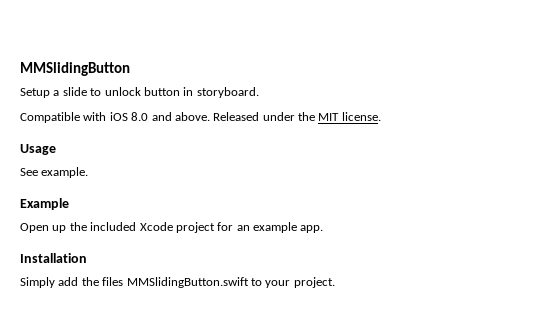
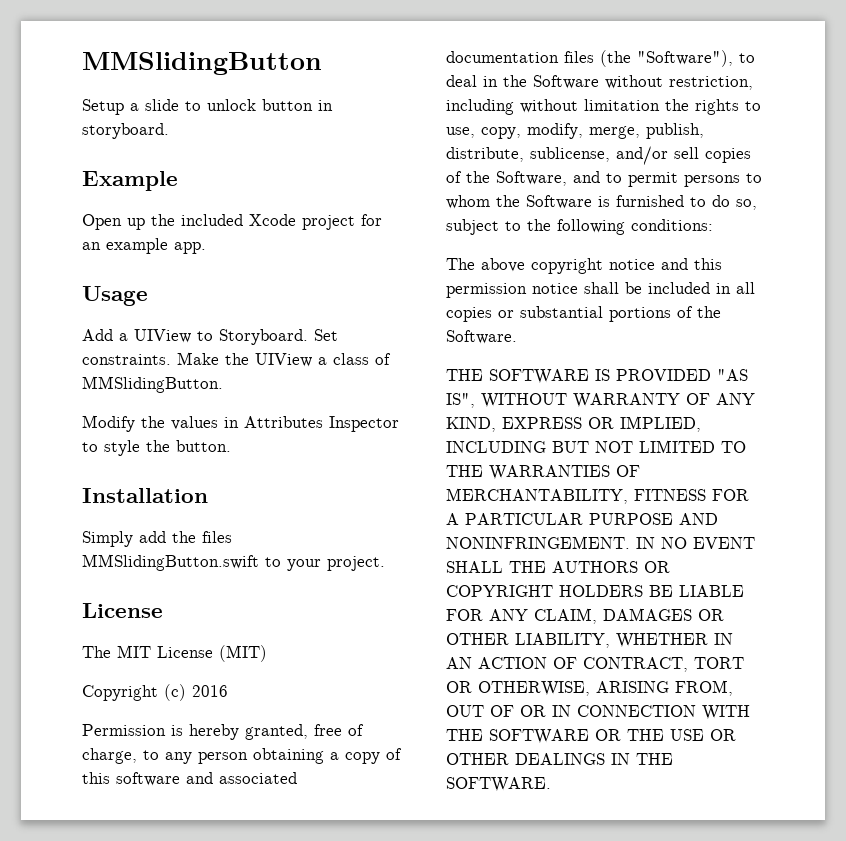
- Compatible with iOS 8.0 and above. Released under the MIT license.
- Usage
- See example.
+ Usage
+ Add a UIView to Storyboard. Set constraints. Make the UIView a class of MMSlidingButton.
+ Modify the values in Attributes Inspector to style the button.
  Simply add the files MMSlidingButton.swift to your project.
+ License
+ The MIT License (MIT)
+ Copyright (c) 2016
+ Permission is hereby granted, free of charge, to any person obtaining a copy of this software and associated documentation files (the "Software"), to deal in the Software without restriction, including without limitation the rights to use, copy, modify, merge, publish, distribute, sublicense, and/or sell copies of the Software, and to permit persons to whom the Software is furnished to do so, subject to the following conditions:
+ The above copyright notice and this permission notice shall be included in all copies or substantial portions of the Software.
+ THE SOFTWARE IS PROVIDED "AS IS", WITHOUT WARRANTY OF ANY KIND, EXPRESS OR IMPLIED, INCLUDING BUT NOT LIMITED TO THE WARRANTIES OF MERCHANTABILITY, FITNESS FOR A PARTICULAR PURPOSE AND NONINFRINGEMENT. IN NO EVENT SHALL THE AUTHORS OR COPYRIGHT HOLDERS BE LIABLE FOR ANY CLAIM, DAMAGES OR OTHER LIABILITY, WHETHER IN AN ACTION OF CONTRACT, TORT OR OTHERWISE, ARISING FROM, OUT OF OR IN CONNECTION WITH THE SOFTWARE OR THE USE OR OTHER DEALINGS IN THE SOFTWARE.

